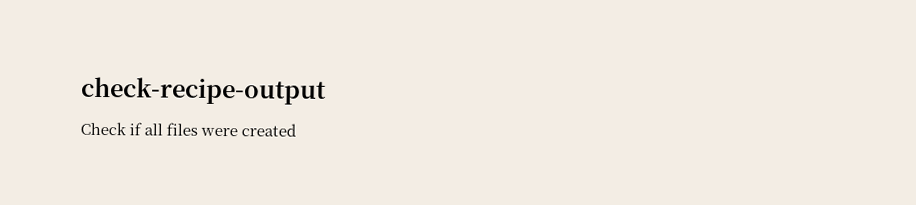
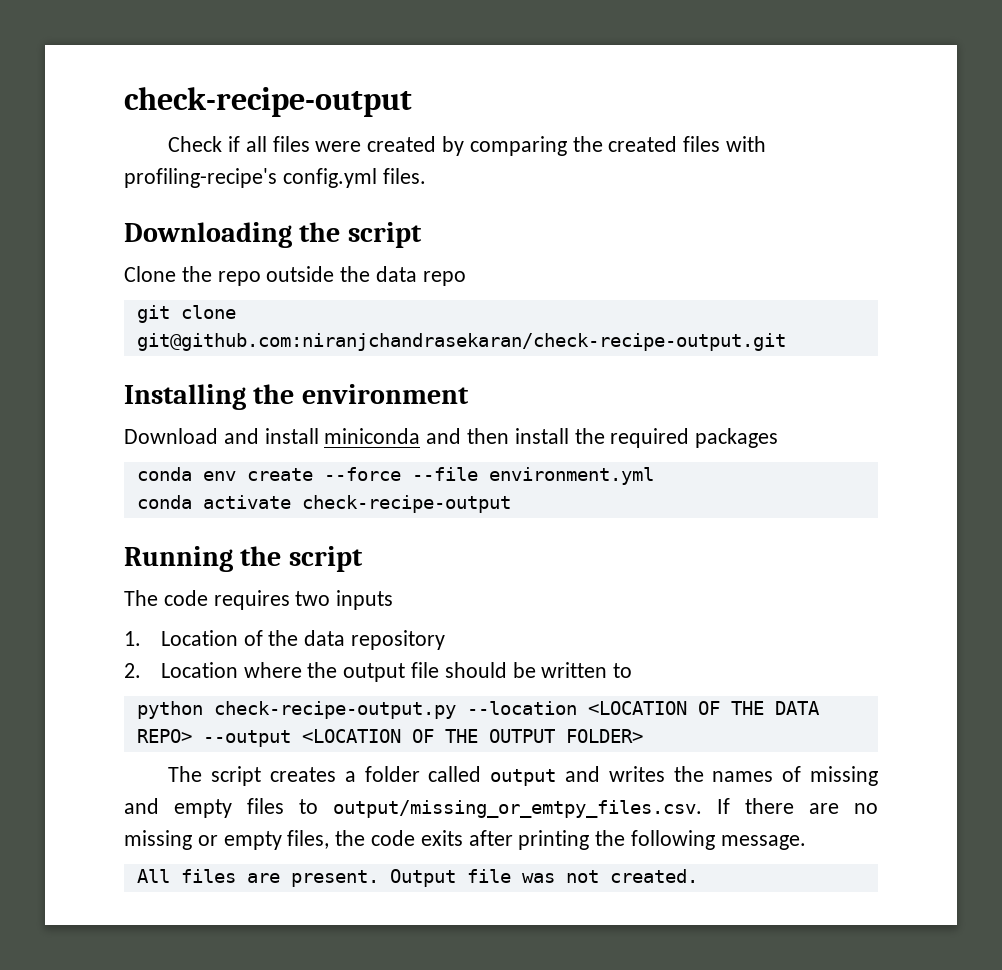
- Check if all files were created
+ Check if all files were created by comparing the created files with profiling-recipe's config.yml files.
+ Downloading the script
+ Clone the repo outside the data repo
+ git clone git@github.com:niranjchandrasekaran/check-recipe-output.git
+ Installing the environment
+ Download and install miniconda and then install the required packages
+ conda env create --force --file environment.yml
+ conda activate check-recipe-output
+ Running the script
+ The code requires two inputs
+ 1. Location of the data repository
+ 2. Location where the output file should be written to
+ python check-recipe-output.py --location <LOCATION OF THE DATA REPO> --output <LOCATION OF THE OUTPUT FOLDER>
+ The script creates a folder called output and writes the names of missing and empty files to output/missing_or_emtpy_files.csv. If there are no missing or empty files, the code exits after printing the following message.
+ All files are present. Output file was not created.

